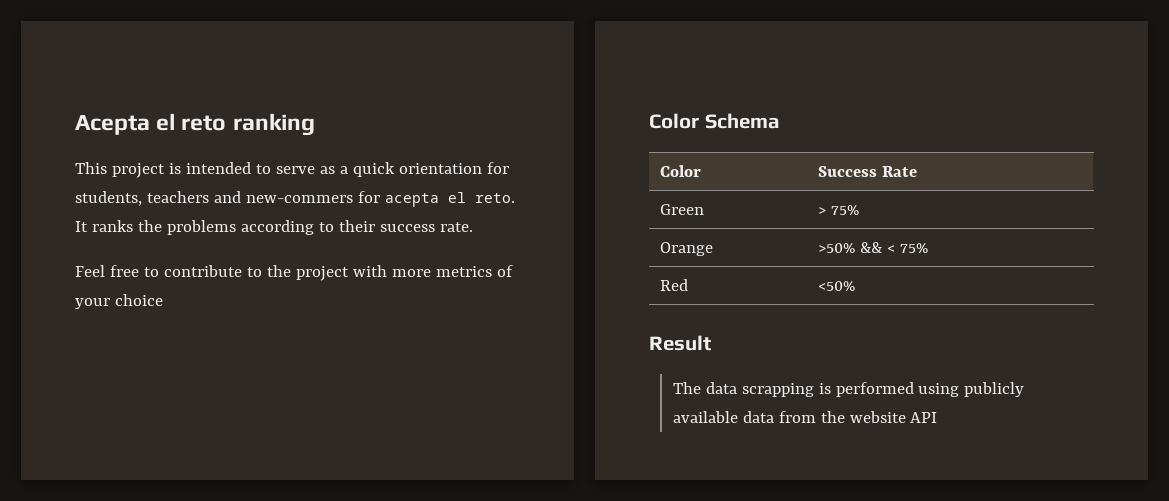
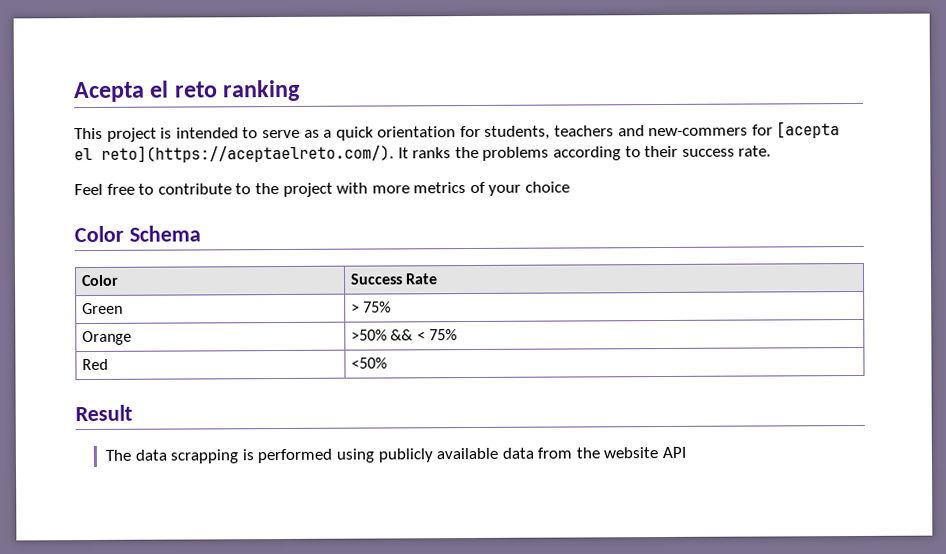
- This project is intended to serve as a quick orientation for students, teachers and new-commers for acepta el reto. It ranks the problems according to their success rate.
+ This project is intended to serve as a quick orientation for students, teachers and new-commers for [acepta el reto](https://aceptaelreto.com/). It ranks the problems according to their success rate.

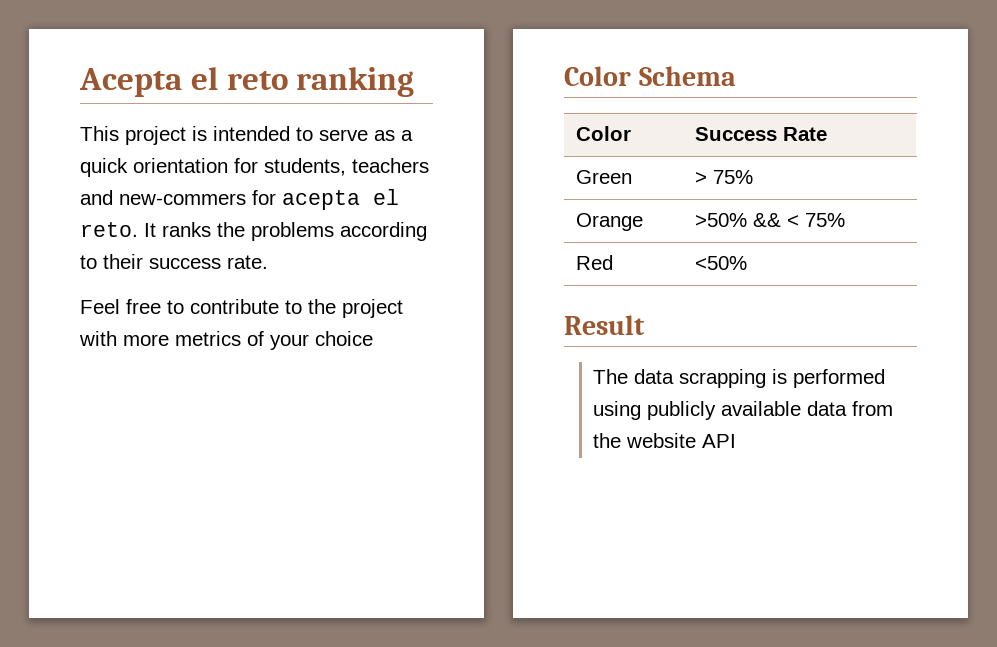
- This project is intended to serve as a quick orientation for students, teachers and new-commers for [acepta el reto](https://aceptaelreto.com/). It ranks the problems according to their success rate.
+ This project is intended to serve as a quick orientation for students, teachers and new-commers for acepta el reto. It ranks the problems according to their success rate.

